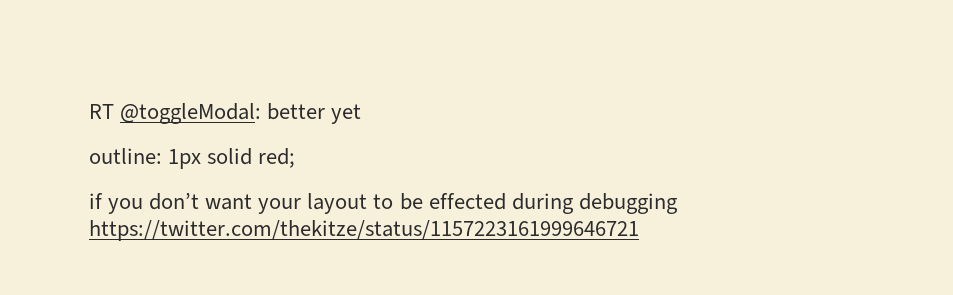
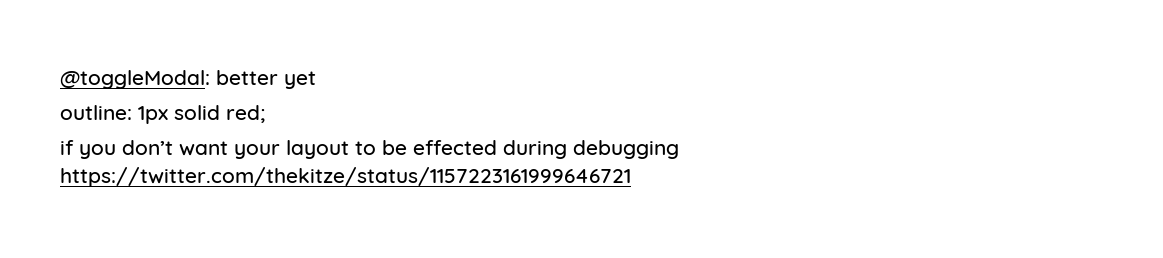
- RT @toggleModal: better yet
+ @toggleModal: better yet

